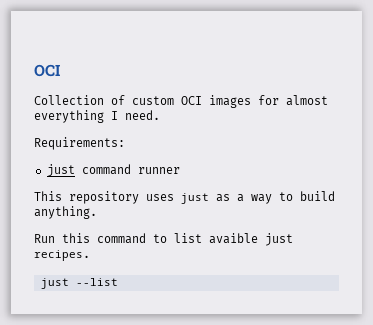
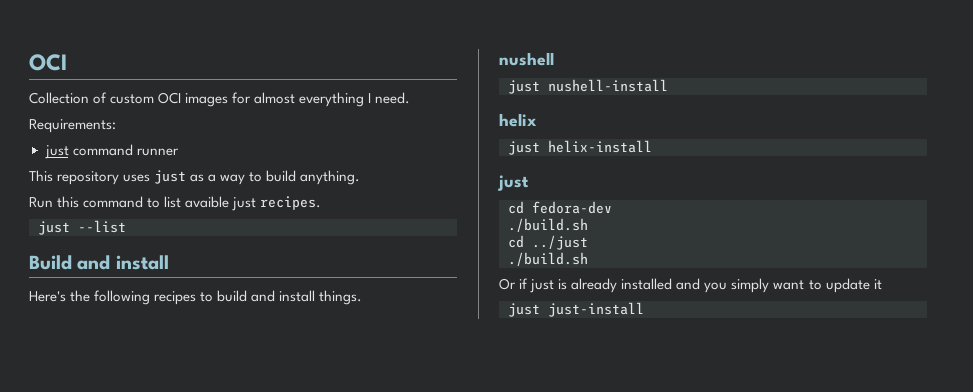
+ Build and install
+ Here's the following recipes to build and install things.
+ nushell
+ just nushell-install
+ helix
+ just helix-install
+ just
+ cd fedora-dev
+ ./build.sh
+ cd ../just
+ ./build.sh
+ Or if just is already installed and you simply want to update it
+ just just-install

